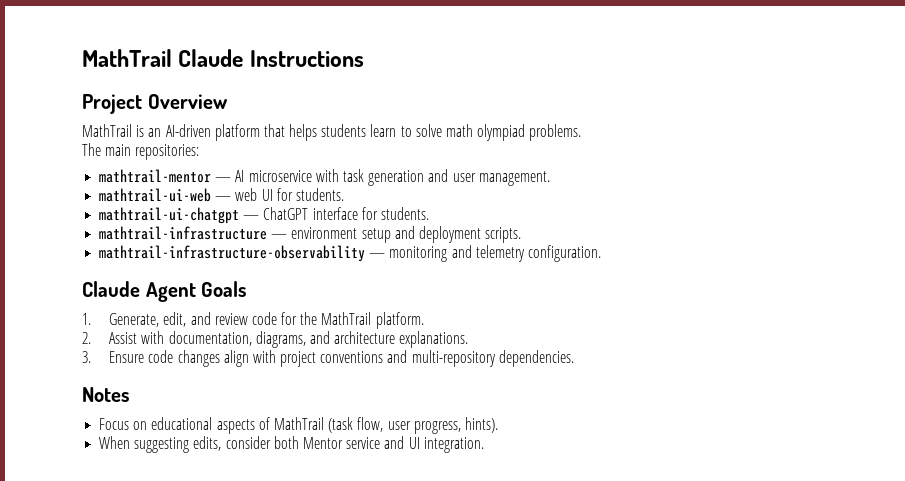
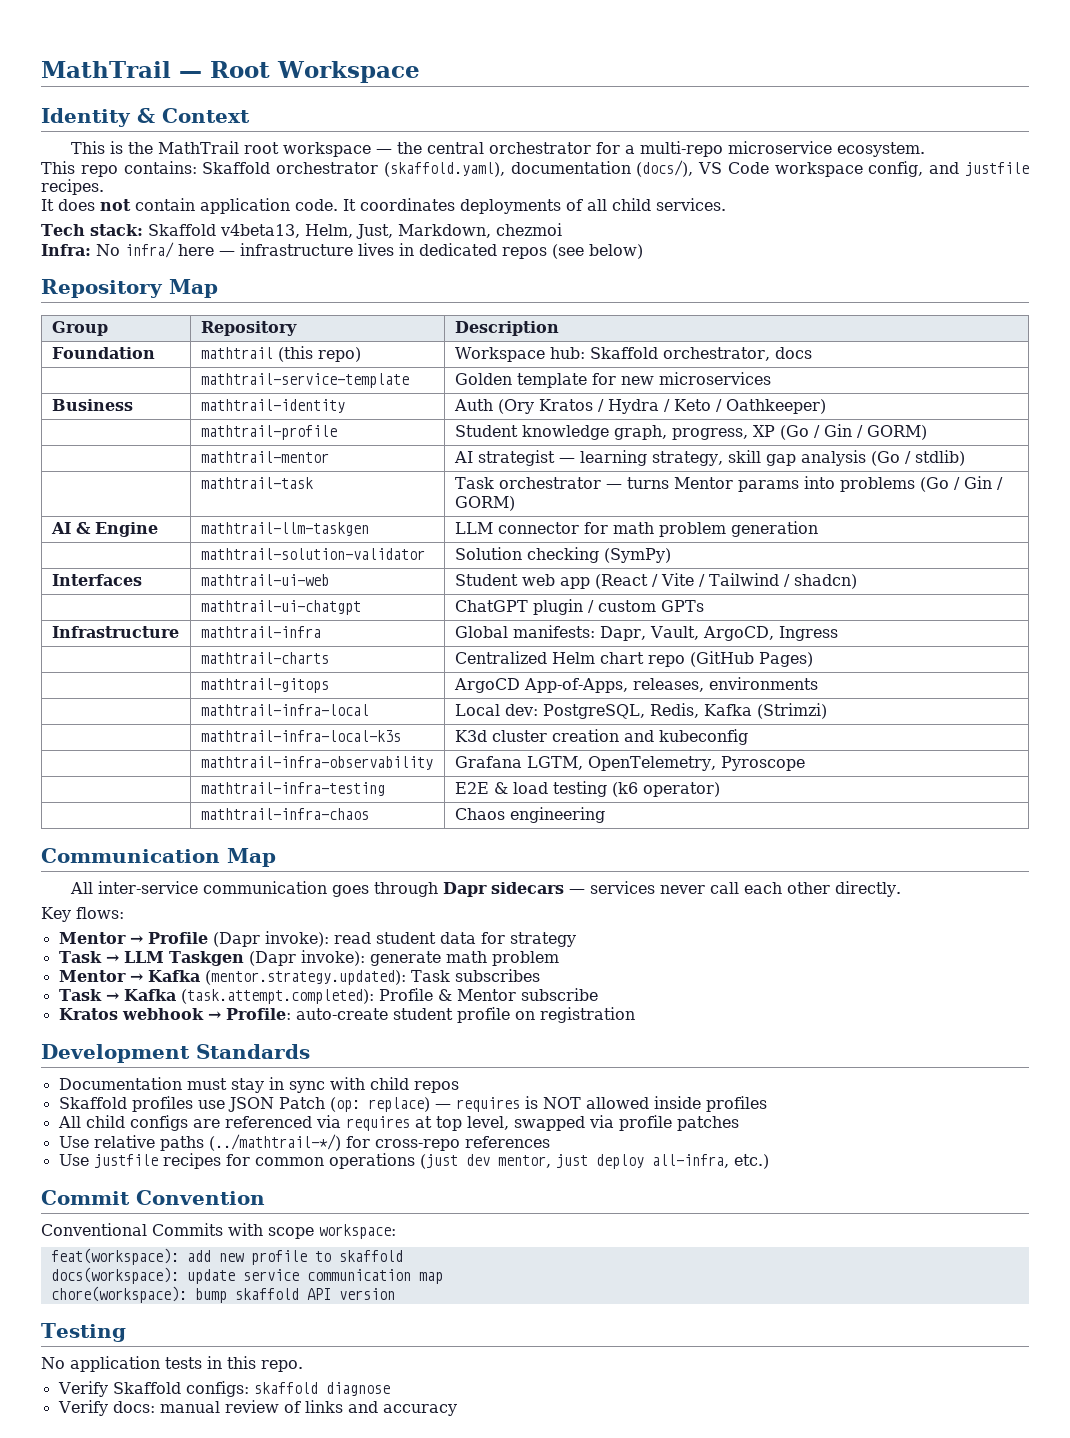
- MathTrail Claude Instructions
- Project Overview
- MathTrail is an AI-driven platform that helps students learn to solve math olympiad problems.
- The main repositories:
- mathtrail-mentor — AI microservice with task generation and user management.
- mathtrail-ui-web — web UI for students.
- mathtrail-ui-chatgpt — ChatGPT interface for students.
- mathtrail-infrastructure — environment setup and deployment scripts.
- mathtrail-infrastructure-observability — monitoring and telemetry configuration.
- Claude Agent Goals
- 1. Generate, edit, and review code for the MathTrail platform.
- 2. Assist with documentation, diagrams, and architecture explanations.
- 3. Ensure code changes align with project conventions and multi-repository dependencies.
- Notes
- Focus on educational aspects of MathTrail (task flow, user progress, hints).
- When suggesting edits, consider both Mentor service and UI integration.
+ MathTrail — Root Workspace
+ Identity & Context
+ This is the MathTrail root workspace — the central orchestrator for a multi-repo microservice ecosystem.
+ This repo contains: Skaffold orchestrator (skaffold.yaml), documentation (docs/), VS Code workspace config, and justfile recipes.
+ It does not contain application code. It coordinates deployments of all child services.
+ Tech stack: Skaffold v4beta13, Helm, Just, Markdown, chezmoi
+ Infra: No infra/ here — infrastructure lives in dedicated repos (see below)
+ Repository Map
+ Group | Repository | Description
+ Foundation | mathtrail (this repo) | Workspace hub: Skaffold orchestrator, docs
+ | mathtrail-service-template | Golden template for new microservices
+ Business | mathtrail-identity | Auth (Ory Kratos / Hydra / Keto / Oathkeeper)
+ | mathtrail-profile | Student knowledge graph, progress, XP (Go / Gin / GORM)
+ | mathtrail-mentor | AI strategist — learning strategy, skill gap analysis (Go / stdlib)
+ | mathtrail-task | Task orchestrator — turns Mentor params into problems (Go / Gin / GORM)
+ AI & Engine | mathtrail-llm-taskgen | LLM connector for math problem generation
+ | mathtrail-solution-validator | Solution checking (SymPy)
+ Interfaces | mathtrail-ui-web | Student web app (React / Vite / Tailwind / shadcn)
+ | mathtrail-ui-chatgpt | ChatGPT plugin / custom GPTs
+ Infrastructure | mathtrail-infra | Global manifests: Dapr, Vault, ArgoCD, Ingress
+ | mathtrail-charts | Centralized Helm chart repo (GitHub Pages)
+ | mathtrail-gitops | ArgoCD App-of-Apps, releases, environments
+ | mathtrail-infra-local | Local dev: PostgreSQL, Redis, Kafka (Strimzi)
+ | mathtrail-infra-local-k3s | K3d cluster creation and kubeconfig
+ | mathtrail-infra-observability | Grafana LGTM, OpenTelemetry, Pyroscope
+ | mathtrail-infra-testing | E2E & load testing (k6 operator)
+ | mathtrail-infra-chaos | Chaos engineering
+ Communication Map
+ All inter-service communication goes through Dapr sidecars — services never call each other directly.
+ Key flows:
+ Mentor → Profile (Dapr invoke): read student data for strategy
+ Task → LLM Taskgen (Dapr invoke): generate math problem
+ Mentor → Kafka (mentor.strategy.updated): Task subscribes
+ Task → Kafka (task.attempt.completed): Profile & Mentor subscribe
+ Kratos webhook → Profile: auto-create student profile on registration
+ Development Standards
+ Documentation must stay in sync with child repos
+ Skaffold profiles use JSON Patch (op: replace) — requires is NOT allowed inside profiles
+ All child configs are referenced via requires at top level, swapped via profile patches
+ Use relative paths (../mathtrail-*/) for cross-repo references
+ Use justfile recipes for common operations (just dev mentor, just deploy all-infra, etc.)
+ Commit Convention
+ Conventional Commits with scope workspace:
+ feat(workspace): add new profile to skaffold
+ docs(workspace): update service communication map
+ chore(workspace): bump skaffold API version
+ Testing
+ No application tests in this repo.
+ Verify Skaffold configs: skaffold diagnose
+ Verify docs: manual review of links and accuracy

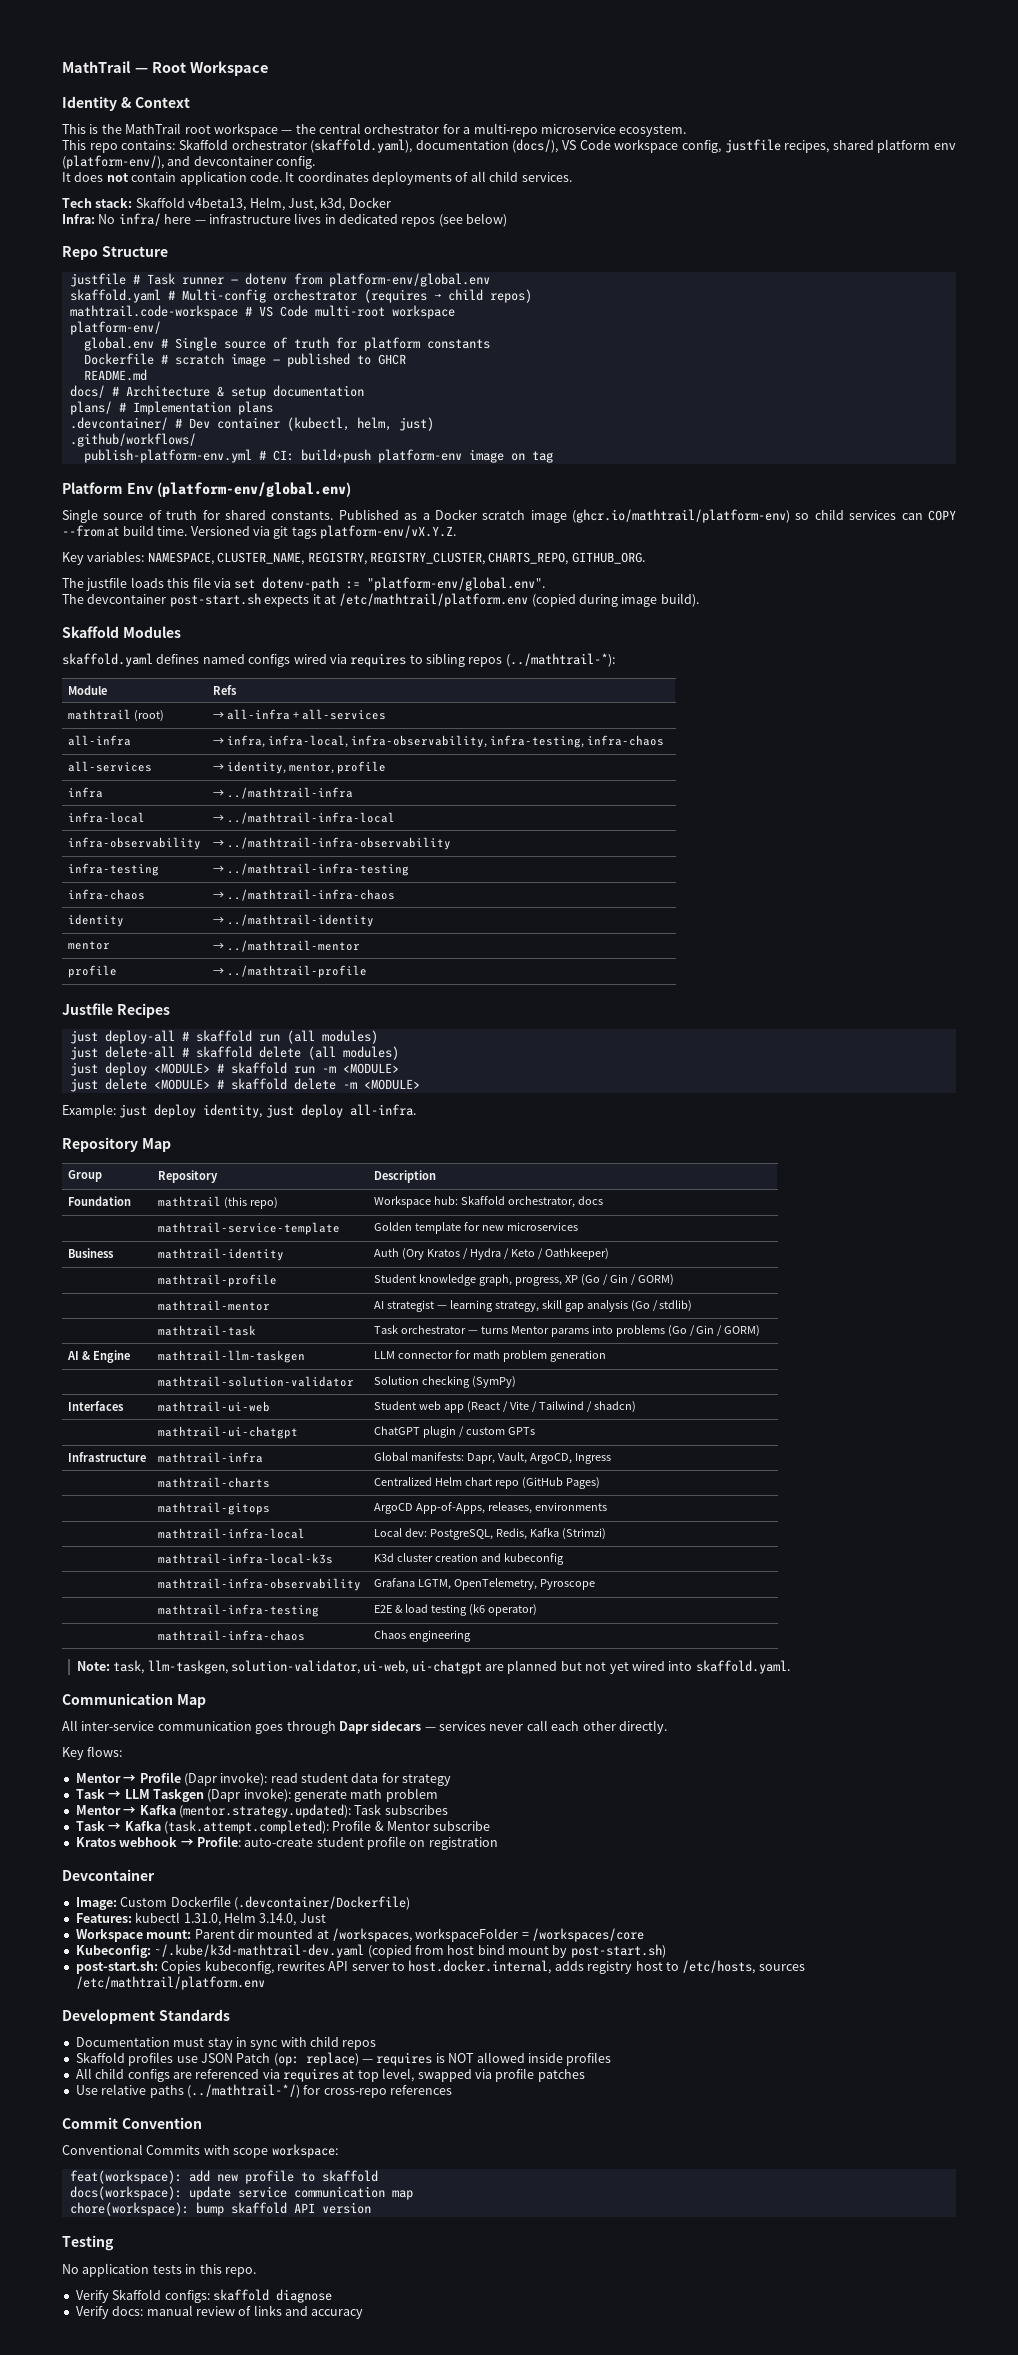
- This repo contains: Skaffold orchestrator (skaffold.yaml), documentation (docs/), VS Code workspace config, and justfile recipes.
+ This repo contains: Skaffold orchestrator (skaffold.yaml), documentation (docs/), VS Code workspace config, justfile recipes, shared platform env (platform-env/), and devcontainer config.
- Tech stack: Skaffold v4beta13, Helm, Just, Markdown, chezmoi
+ Tech stack: Skaffold v4beta13, Helm, Just, k3d, Docker
+ Repo Structure
+ justfile # Task runner — dotenv from platform-env/global.env
+ skaffold.yaml # Multi-config orchestrator (requires → child repos)
+ mathtrail.code-workspace # VS Code multi-root workspace
+ platform-env/
+ global.env # Single source of truth for platform constants
+ Dockerfile # scratch image — published to GHCR
+ README.md
+ docs/ # Architecture & setup documentation
+ plans/ # Implementation plans
+ .devcontainer/ # Dev container (kubectl, helm, just)
+ .github/workflows/
+ publish-platform-env.yml # CI: build+push platform-env image on tag
+ Platform Env (platform-env/global.env)
+ Single source of truth for shared constants. Published as a Docker scratch image (ghcr.io/mathtrail/platform-env) so child services can COPY --from at build time. Versioned via git tags platform-env/vX.Y.Z.
+ Key variables: NAMESPACE, CLUSTER_NAME, REGISTRY, REGISTRY_CLUSTER, CHARTS_REPO, GITHUB_ORG.
+ The justfile loads this file via set dotenv-path := "platform-env/global.env".
+ The devcontainer post-start.sh expects it at /etc/mathtrail/platform.env (copied during image build).
+ Skaffold Modules
+ skaffold.yaml defines named configs wired via requires to sibling repos (../mathtrail-*):
+ Module | Refs
+ mathtrail (root) | → all-infra + all-services
+ all-infra | → infra, infra-local, infra-observability, infra-testing, infra-chaos
+ all-services | → identity, mentor, profile
+ infra | → ../mathtrail-infra
+ infra-local | → ../mathtrail-infra-local
+ infra-observability | → ../mathtrail-infra-observability
+ infra-testing | → ../mathtrail-infra-testing
+ infra-chaos | → ../mathtrail-infra-chaos
+ identity | → ../mathtrail-identity
+ mentor | → ../mathtrail-mentor
+ profile | → ../mathtrail-profile
+ Justfile Recipes
+ just deploy-all # skaffold run (all modules)
+ just delete-all # skaffold delete (all modules)
+ just deploy <MODULE> # skaffold run -m <MODULE>
+ just delete <MODULE> # skaffold delete -m <MODULE>
+ Example: just deploy identity, just deploy all-infra.
+ Note: task, llm-taskgen, solution-validator, ui-web, ui-chatgpt are planned but not yet wired into skaffold.yaml.
+ Devcontainer
+ Image: Custom Dockerfile (.devcontainer/Dockerfile)
+ Features: kubectl 1.31.0, Helm 3.14.0, Just
+ Workspace mount: Parent dir mounted at /workspaces, workspaceFolder = /workspaces/core
+ Kubeconfig: ~/.kube/k3d-mathtrail-dev.yaml (copied from host bind mount by post-start.sh)
+ post-start.sh: Copies kubeconfig, rewrites API server to host.docker.internal, adds registry host to /etc/hosts, sources /etc/mathtrail/platform.env
- Use justfile recipes for common operations (just dev mentor, just deploy all-infra, etc.)

